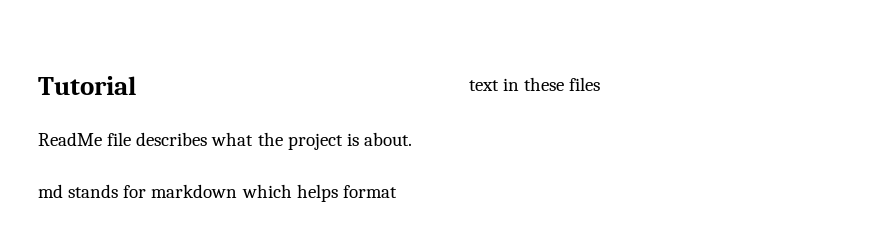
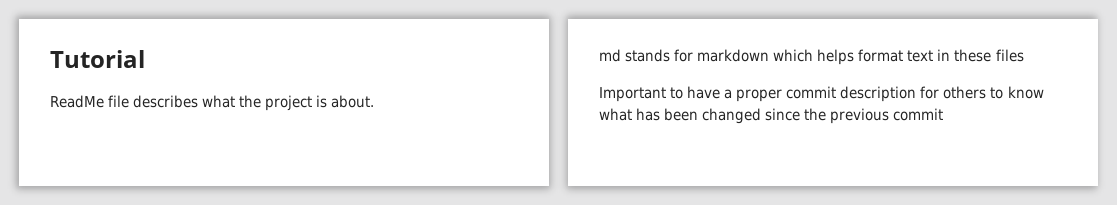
+ Important to have a proper commit description for others to know what has been changed since the previous commit

